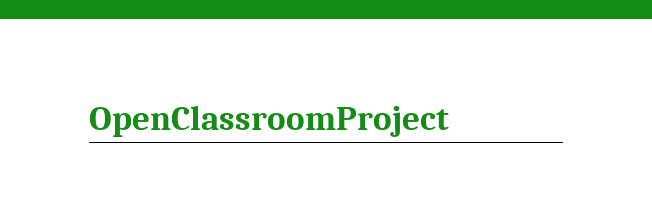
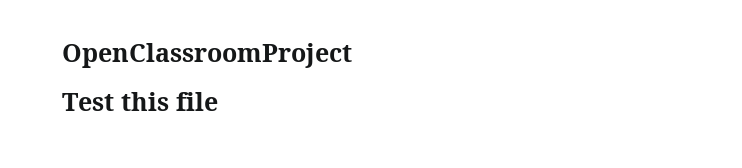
+ Test this file

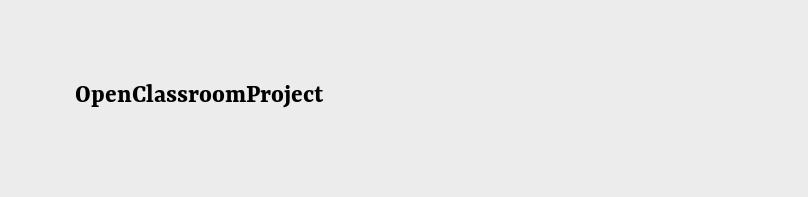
- Test this file

